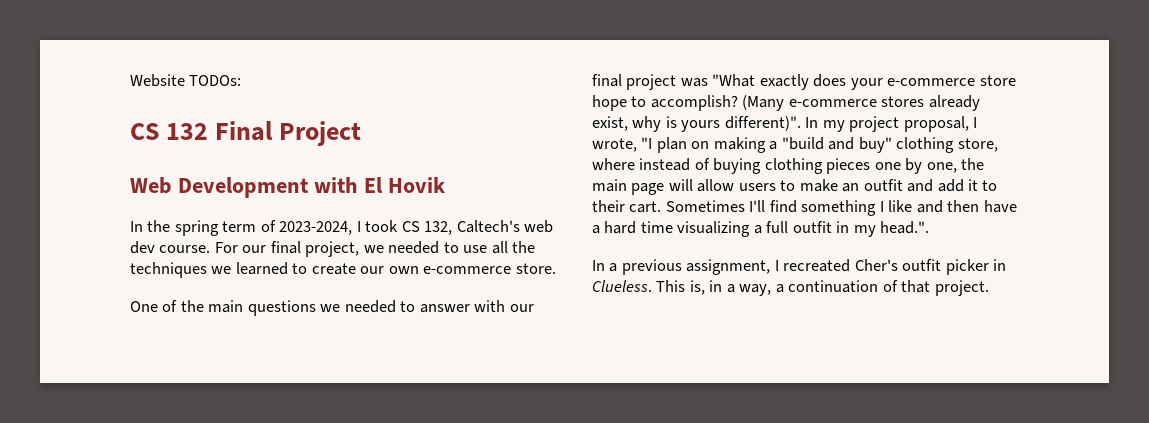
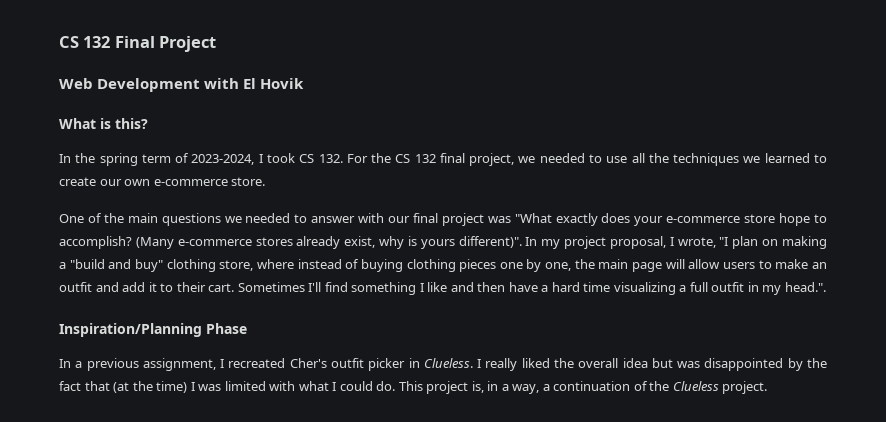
- Website TODOs:
+ What is this?
- In the spring term of 2023-2024, I took CS 132, Caltech's web dev course. For our final project, we needed to use all the techniques we learned to create our own e-commerce store.
+ In the spring term of 2023-2024, I took CS 132. For the CS 132 final project, we needed to use all the techniques we learned to create our own e-commerce store.
+ Inspiration/Planning Phase
- This is, in a way, a continuation of that project.
+ I really liked the overall idea but was disappointed by the fact that (at the time) I was limited with what I could do. This project is, in a way, a continuation of the Clueless project.

